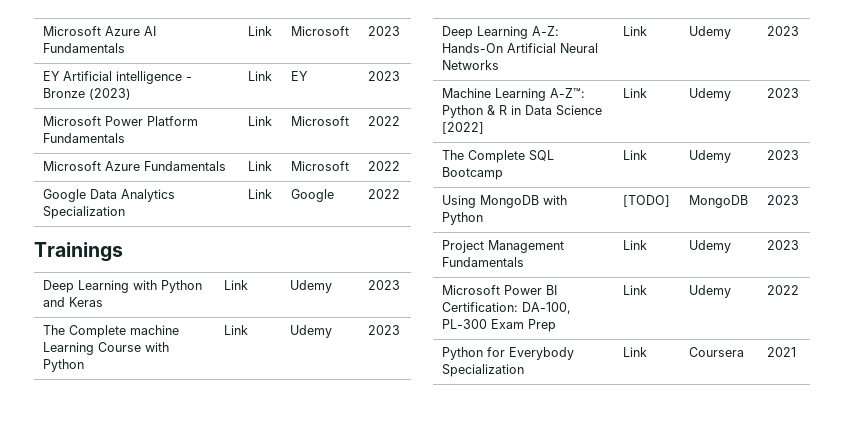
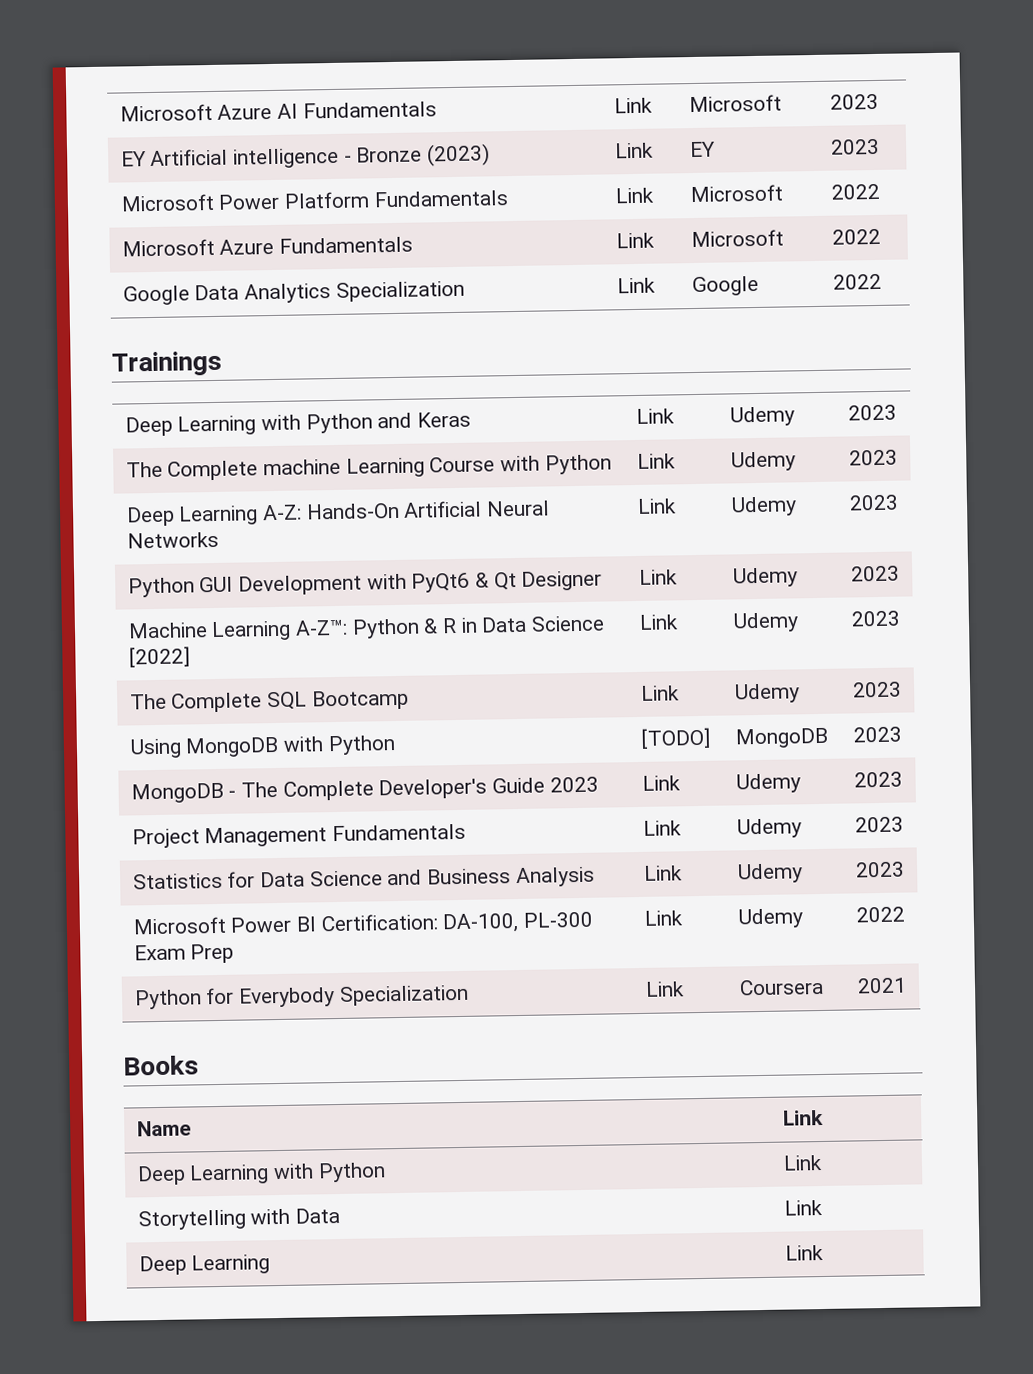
+ Python GUI Development with PyQt6 & Qt Designer | Link | Udemy | 2023
+ MongoDB - The Complete Developer's Guide 2023 | Link | Udemy | 2023
+ Statistics for Data Science and Business Analysis | Link | Udemy | 2023
+ Books
+ Name | Link
+ Deep Learning with Python | Link
+ Storytelling with Data | Link
+ Deep Learning | Link

